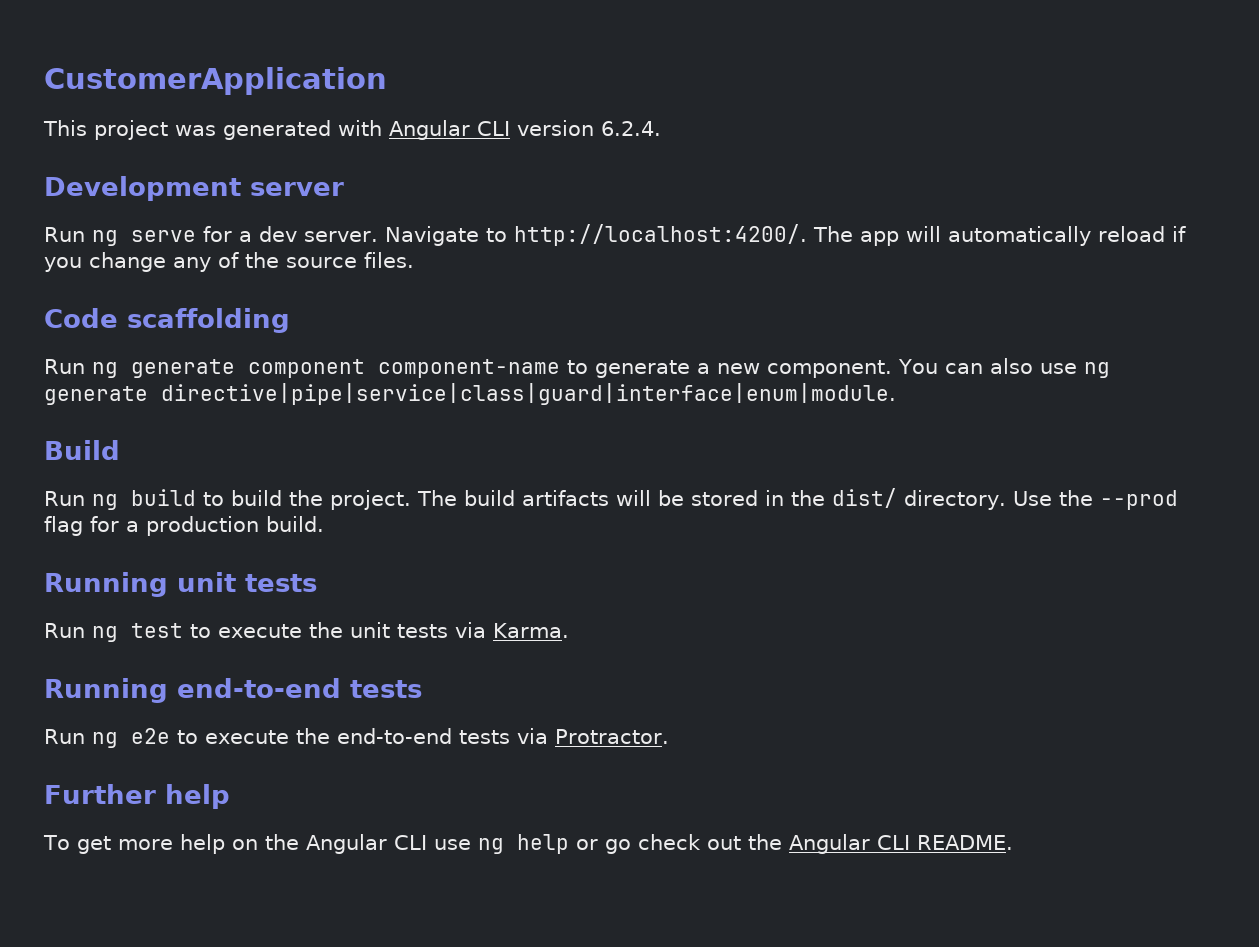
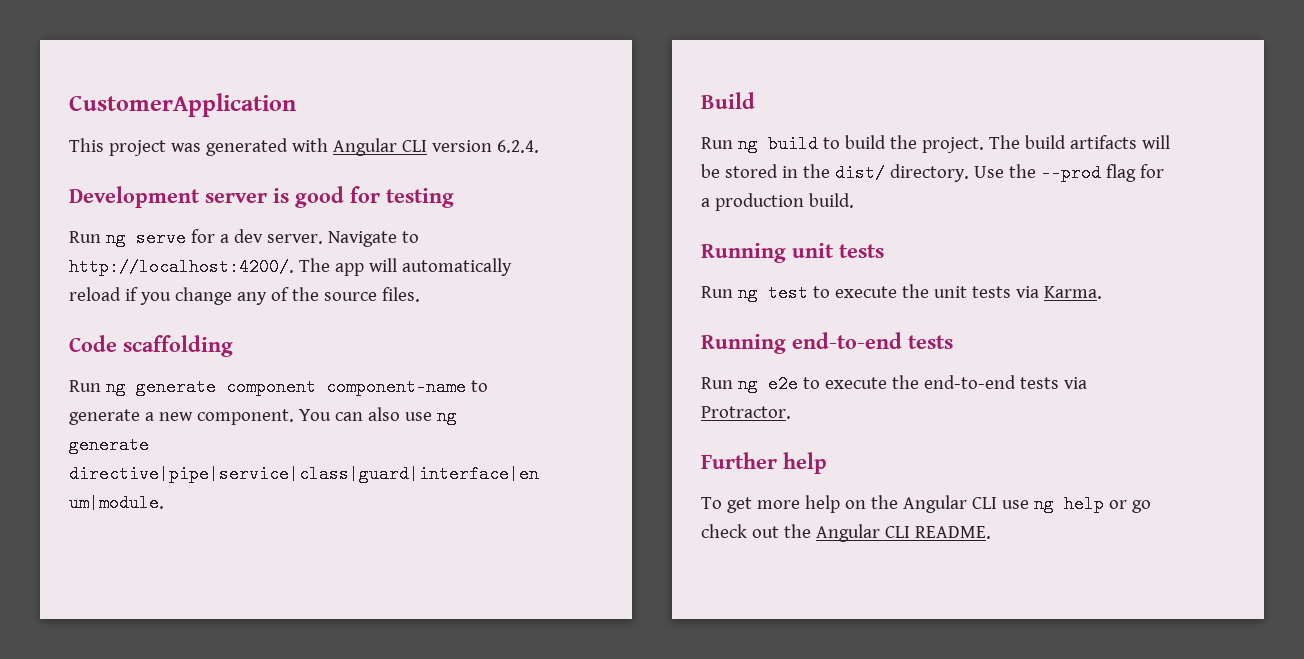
- Development server
+ Development server is good for testing

